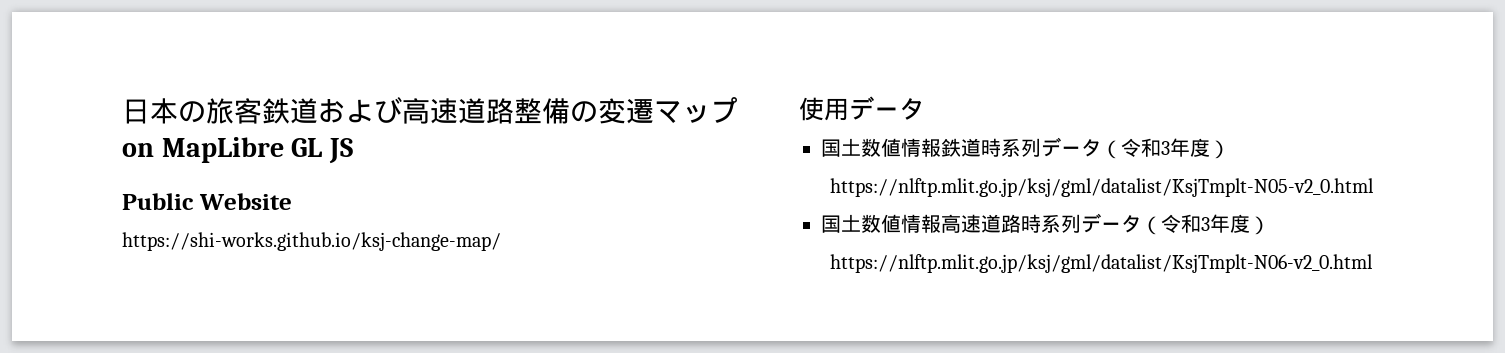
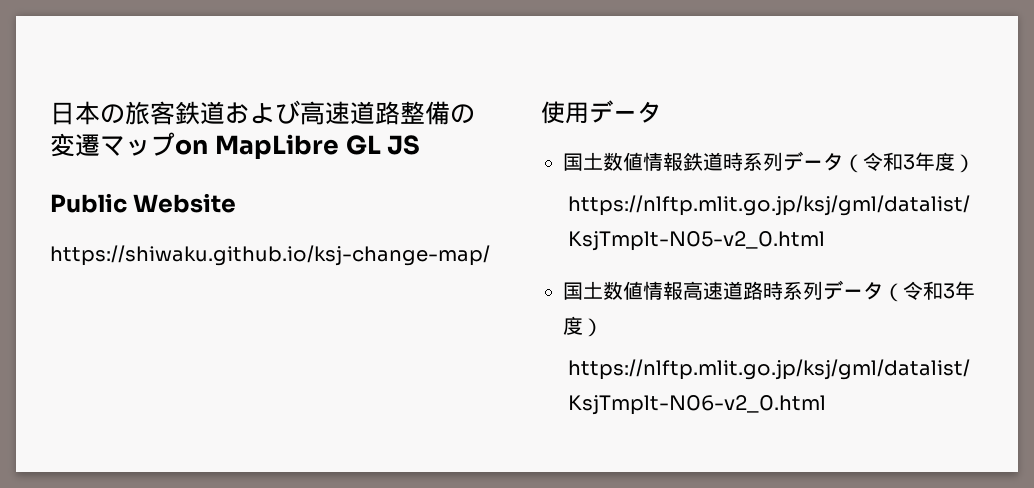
- https://shi-works.github.io/ksj-change-map/
+ https://shiwaku.github.io/ksj-change-map/

